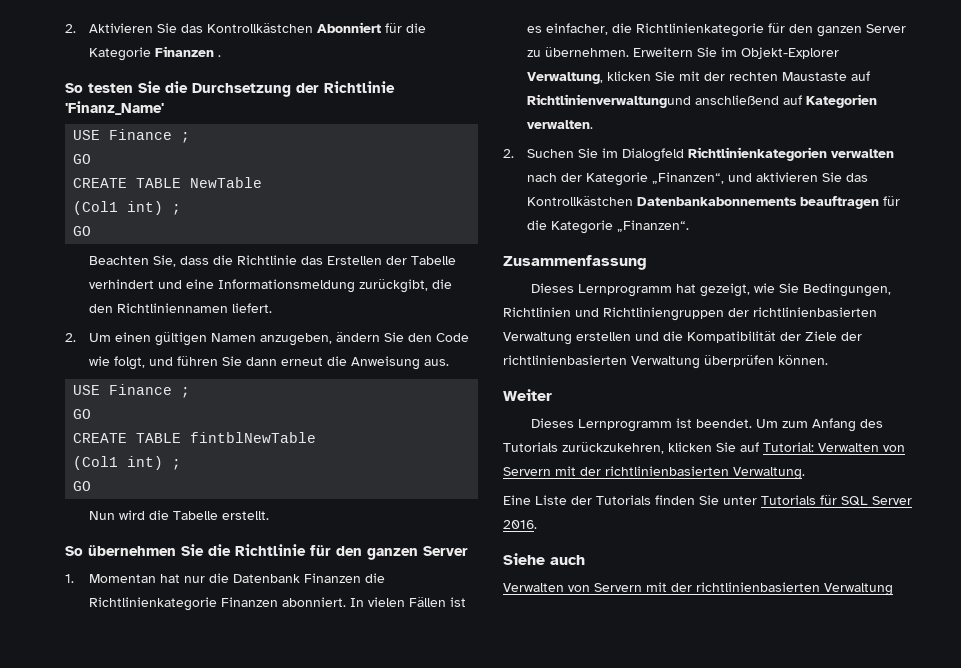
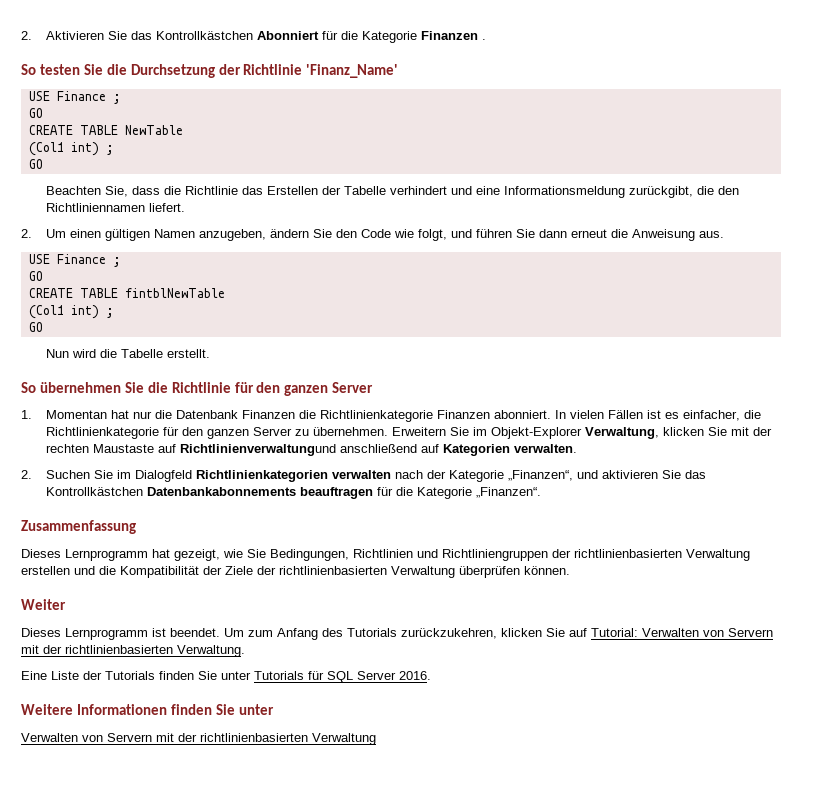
- Siehe auch
+ Weitere Informationen finden Sie unter

